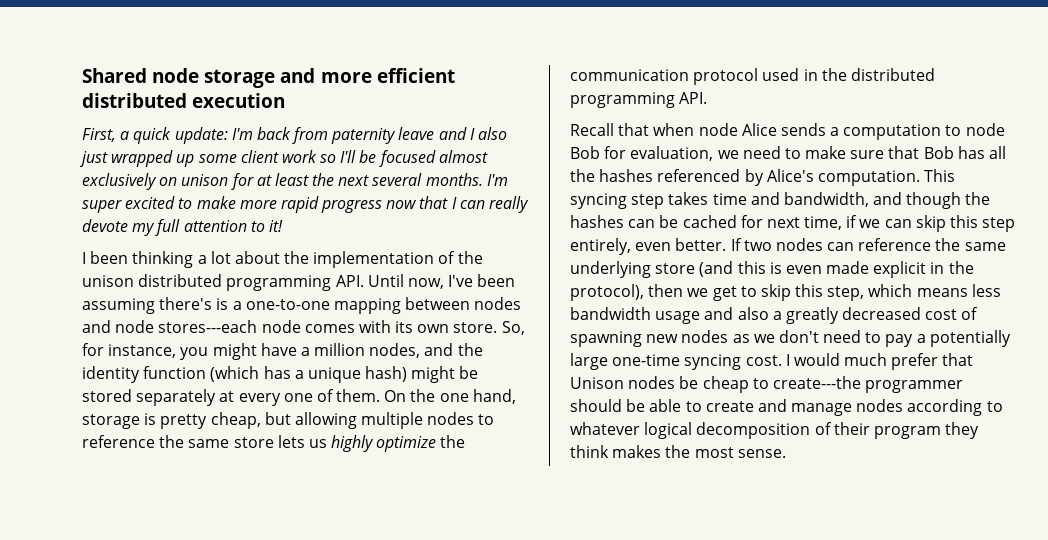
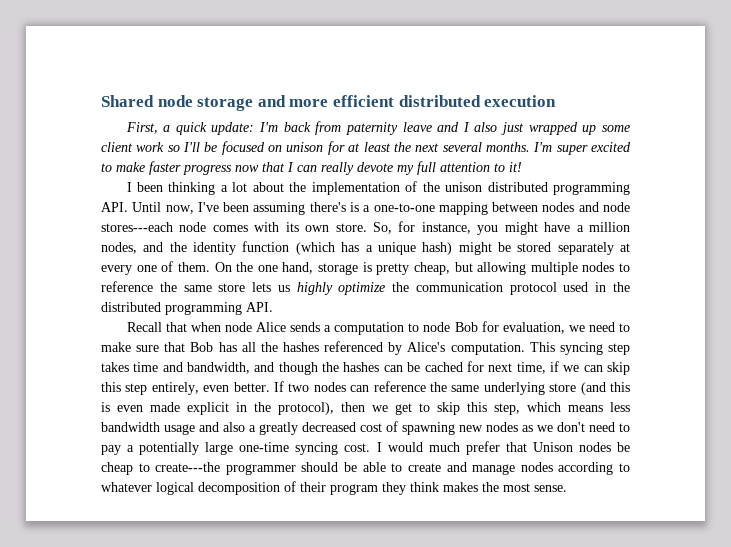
- First, a quick update: I'm back from paternity leave and I also just wrapped up some client work so I'll be focused almost exclusively on unison for at least the next several months.
+ First, a quick update: I'm back from paternity leave and I also just wrapped up some client work so I'll be focused on unison for at least the next several months.
- I'm super excited to make more rapid progress now that I can really devote my full attention to it!
+ I'm super excited to make faster progress now that I can really devote my full attention to it!

